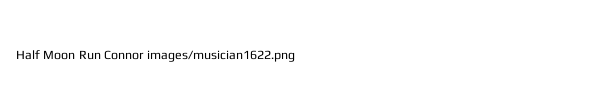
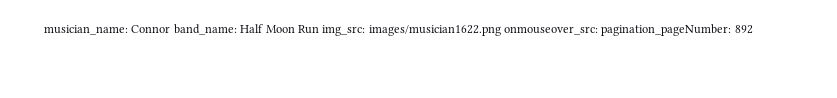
- Half Moon Run Connor images/musician1622.png
+ musician_name: Connor band_name: Half Moon Run img_src: images/musician1622.png onmouseover_src: pagination_pageNumber: 892

